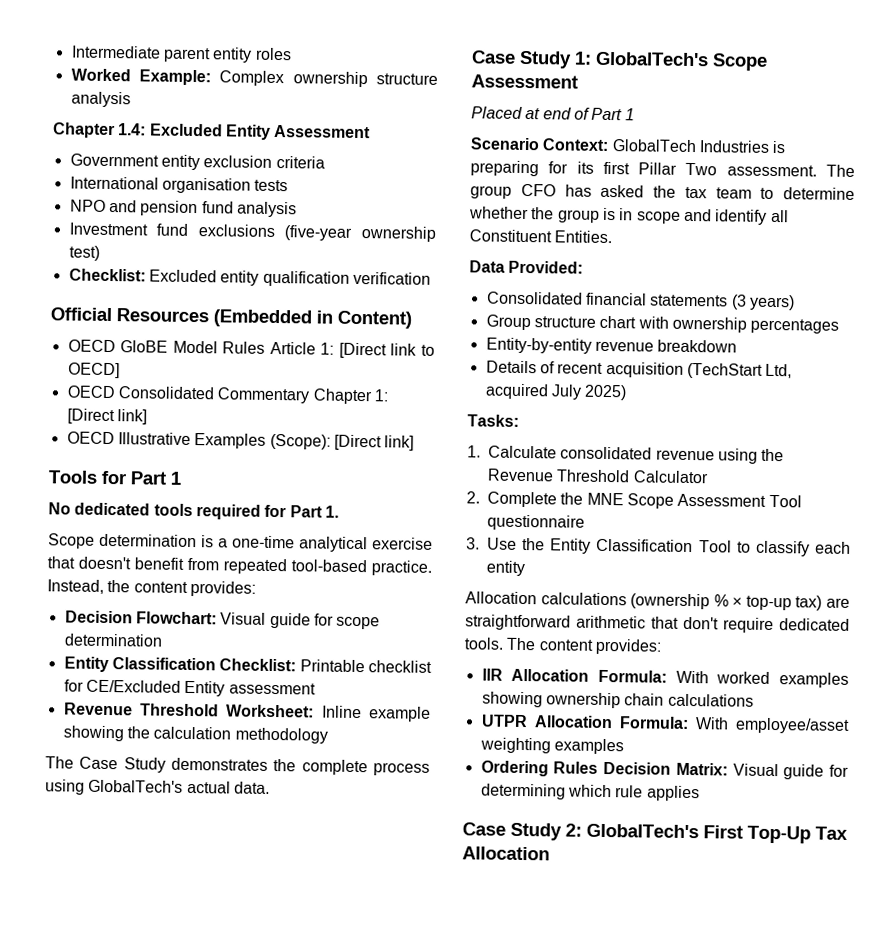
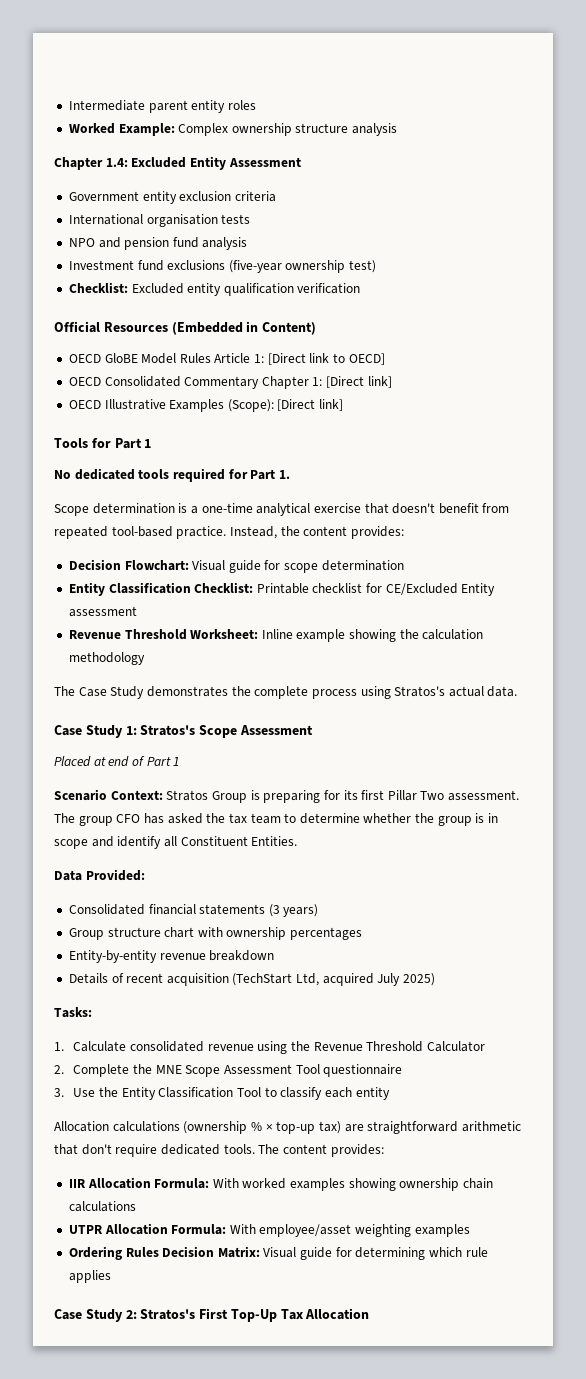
- The Case Study demonstrates the complete process using GlobalTech's actual data.
+ The Case Study demonstrates the complete process using Stratos's actual data.
- Case Study 1: GlobalTech's Scope Assessment
+ Case Study 1: Stratos's Scope Assessment
- Scenario Context: GlobalTech Industries is preparing for its first Pillar Two assessment.
+ Scenario Context: Stratos Group is preparing for its first Pillar Two assessment.
- Case Study 2: GlobalTech's First Top-Up Tax Allocation
+ Case Study 2: Stratos's First Top-Up Tax Allocation

